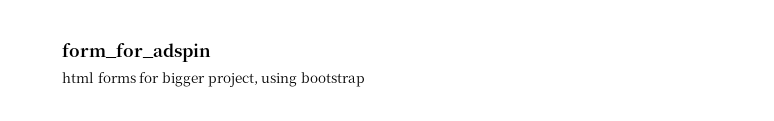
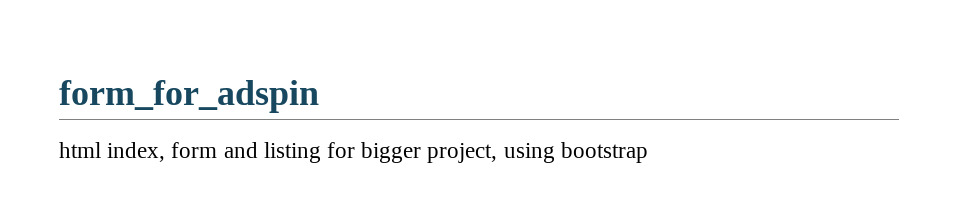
- html forms for bigger project, using bootstrap
+ html index, form and listing for bigger project, using bootstrap

